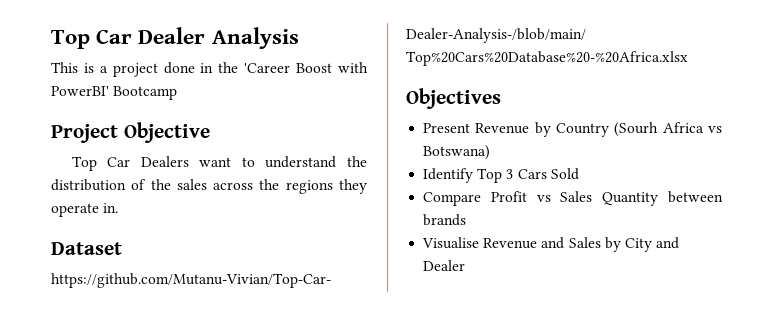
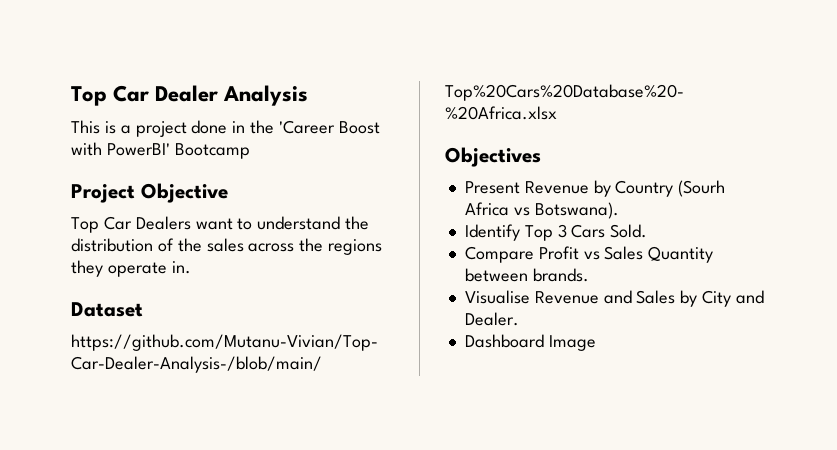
- Present Revenue by Country (Sourh Africa vs Botswana)
+ Present Revenue by Country (Sourh Africa vs Botswana).
- Identify Top 3 Cars Sold
+ Identify Top 3 Cars Sold.
- Compare Profit vs Sales Quantity between brands
+ Compare Profit vs Sales Quantity between brands.
- Visualise Revenue and Sales by City and Dealer
+ Visualise Revenue and Sales by City and Dealer.
+ Dashboard Image

